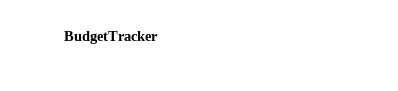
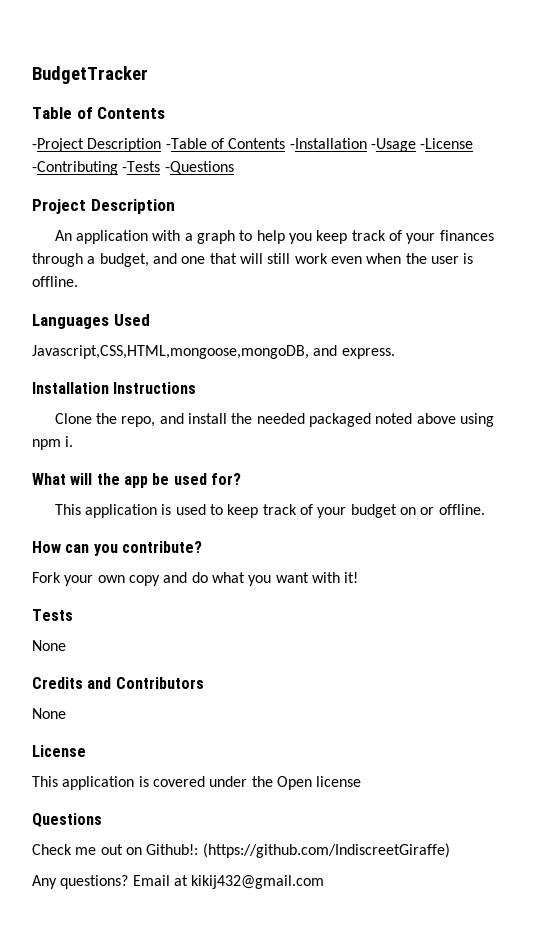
+ Table of Contents
+ -Project Description -Table of Contents -Installation -Usage -License -Contributing -Tests -Questions
+ Project Description
+ An application with a graph to help you keep track of your finances through a budget, and one that will still work even when the user is offline.
+ Languages Used
+ Javascript,CSS,HTML,mongoose,mongoDB, and express.
+ Installation Instructions
+ Clone the repo, and install the needed packaged noted above using npm i.
+ What will the app be used for?
+ This application is used to keep track of your budget on or offline.
+ How can you contribute?
+ Fork your own copy and do what you want with it!
+ Tests
+ None
+ Credits and Contributors
+ None
+ License
+ This application is covered under the Open license
+ Questions
+ Check me out on Github!: (https://github.com/IndiscreetGiraffe)
+ Any questions? Email at kikij432@gmail.com

